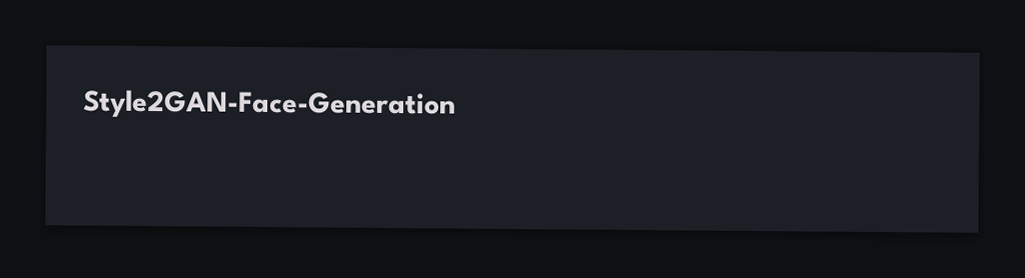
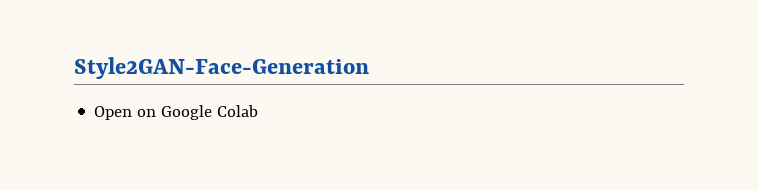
+ Open on Google Colab

